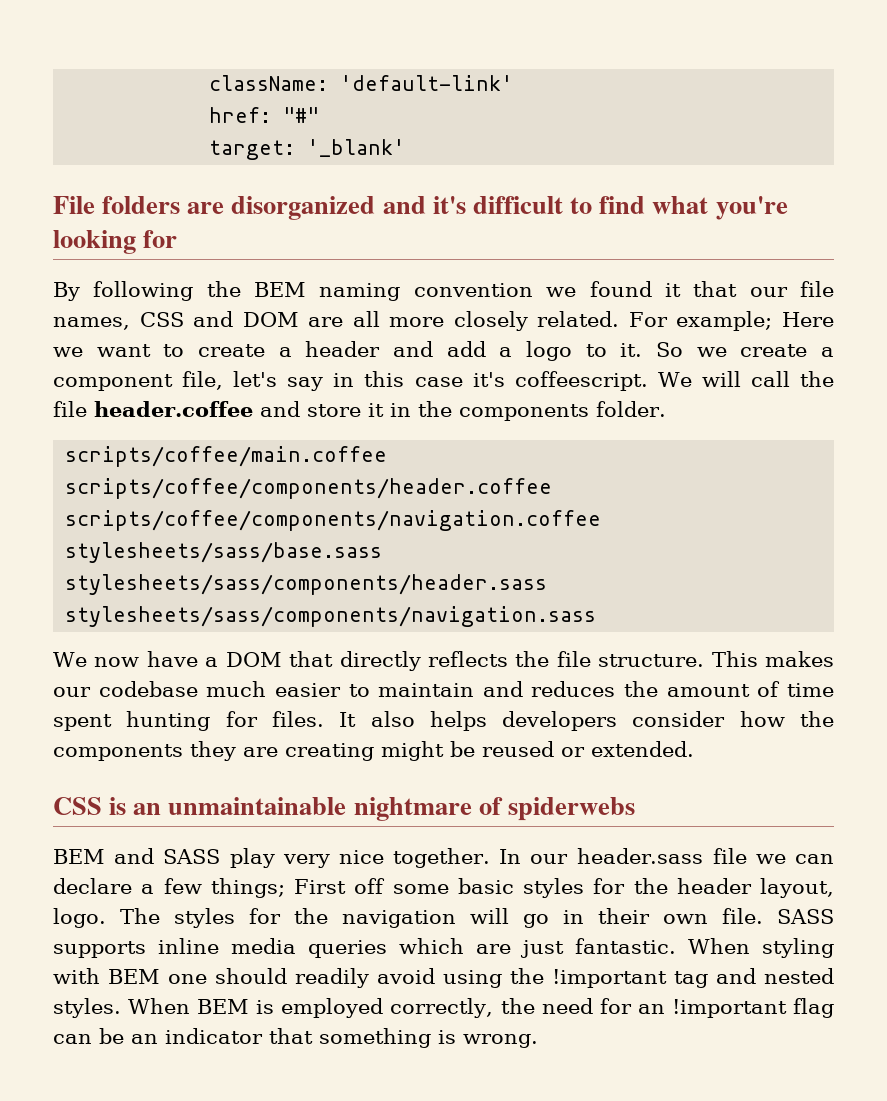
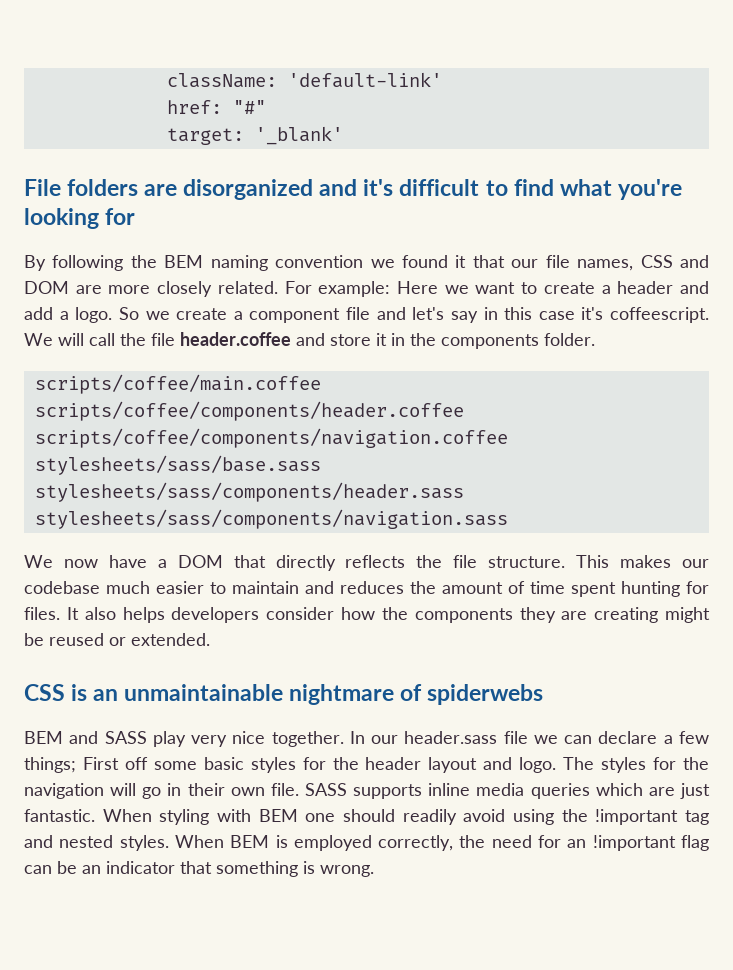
- By following the BEM naming convention we found it that our file names, CSS and DOM are all more closely related.
+ By following the BEM naming convention we found it that our file names, CSS and DOM are more closely related.
- For example; Here we want to create a header and add a logo to it.
+ For example: Here we want to create a header and add a logo.
- So we create a component file, let's say in this case it's coffeescript.
+ So we create a component file and let's say in this case it's coffeescript.
- In our header.sass file we can declare a few things; First off some basic styles for the header layout, logo.
+ In our header.sass file we can declare a few things; First off some basic styles for the header layout and logo.

